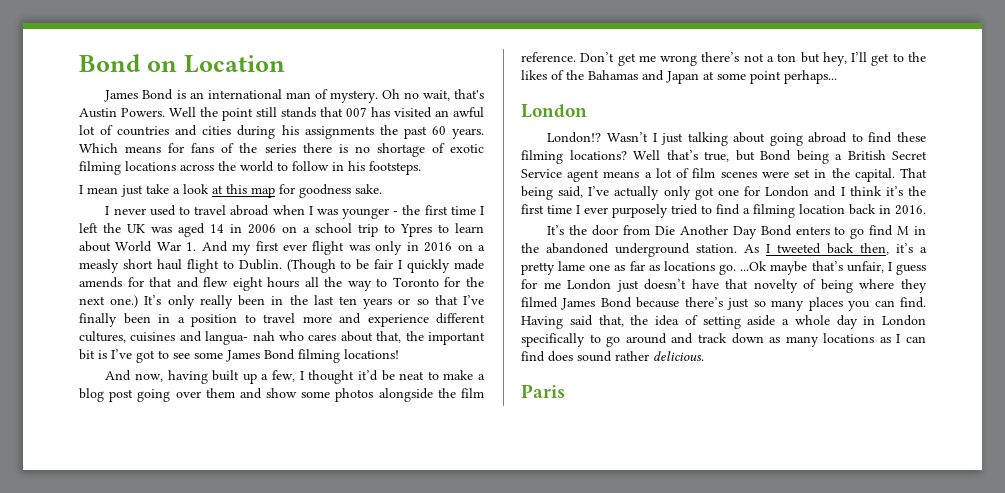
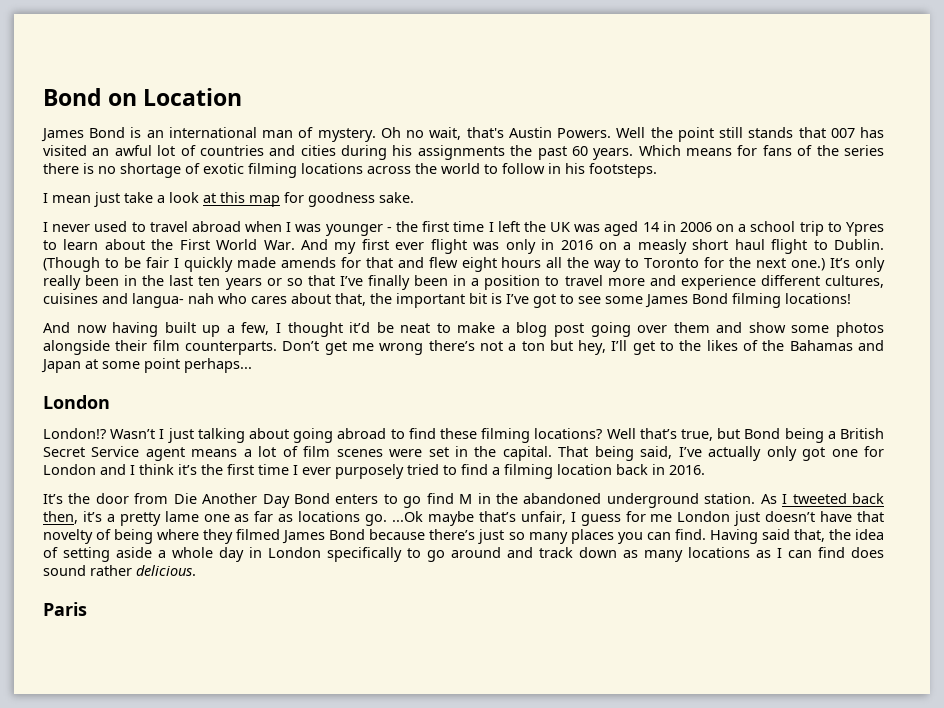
- I never used to travel abroad when I was younger - the first time I left the UK was aged 14 in 2006 on a school trip to Ypres to learn about World War 1. And my first ever flight was only in 2016 on a measly short haul flight to Dublin.
+ I never used to travel abroad when I was younger - the first time I left the UK was aged 14 in 2006 on a school trip to Ypres to learn about the First World War. And my first ever flight was only in 2016 on a measly short haul flight to Dublin.
- And now, having built up a few, I thought it’d be neat to make a blog post going over them and show some photos alongside the film reference.
+ And now having built up a few, I thought it’d be neat to make a blog post going over them and show some photos alongside their film counterparts.

